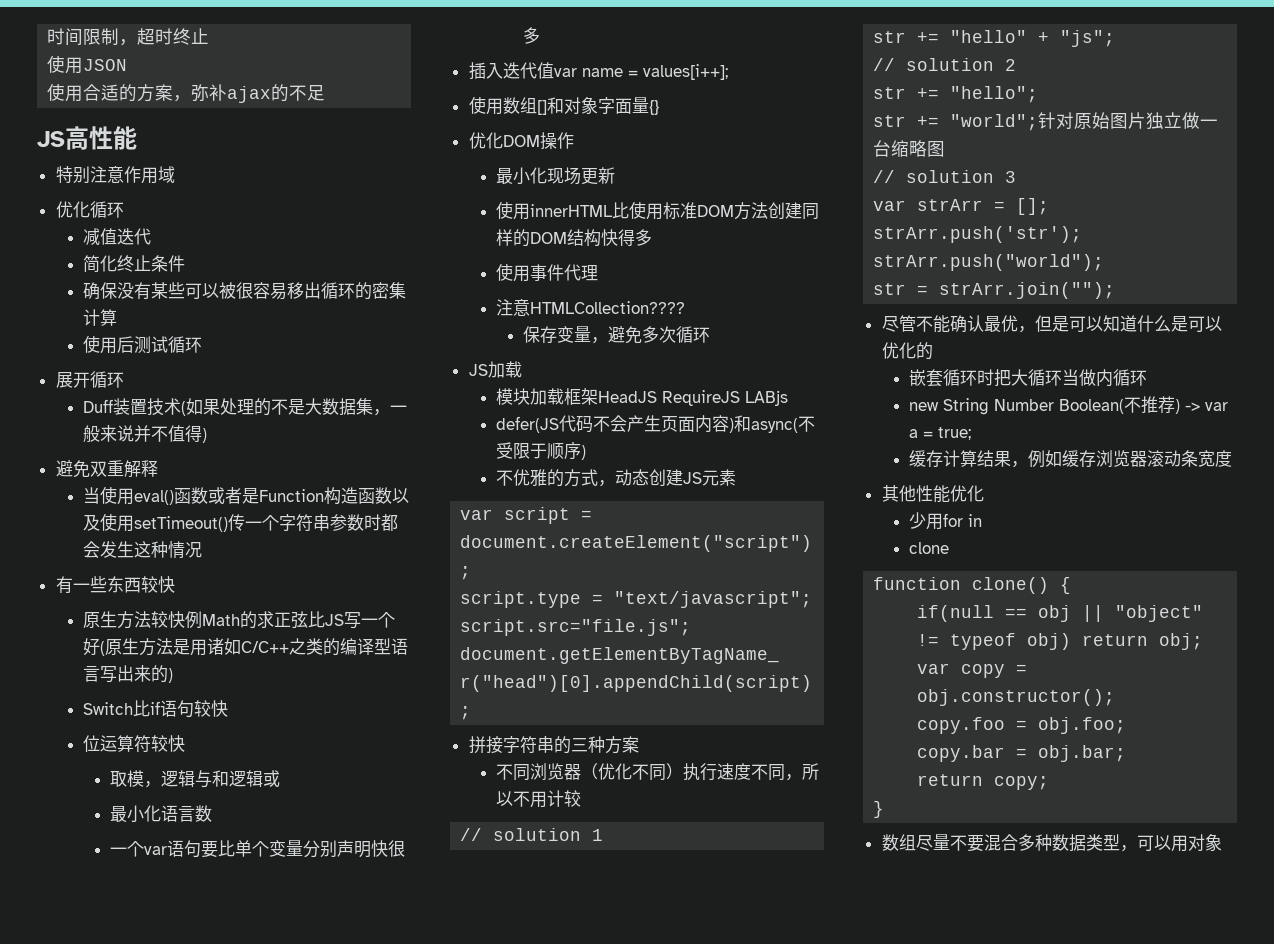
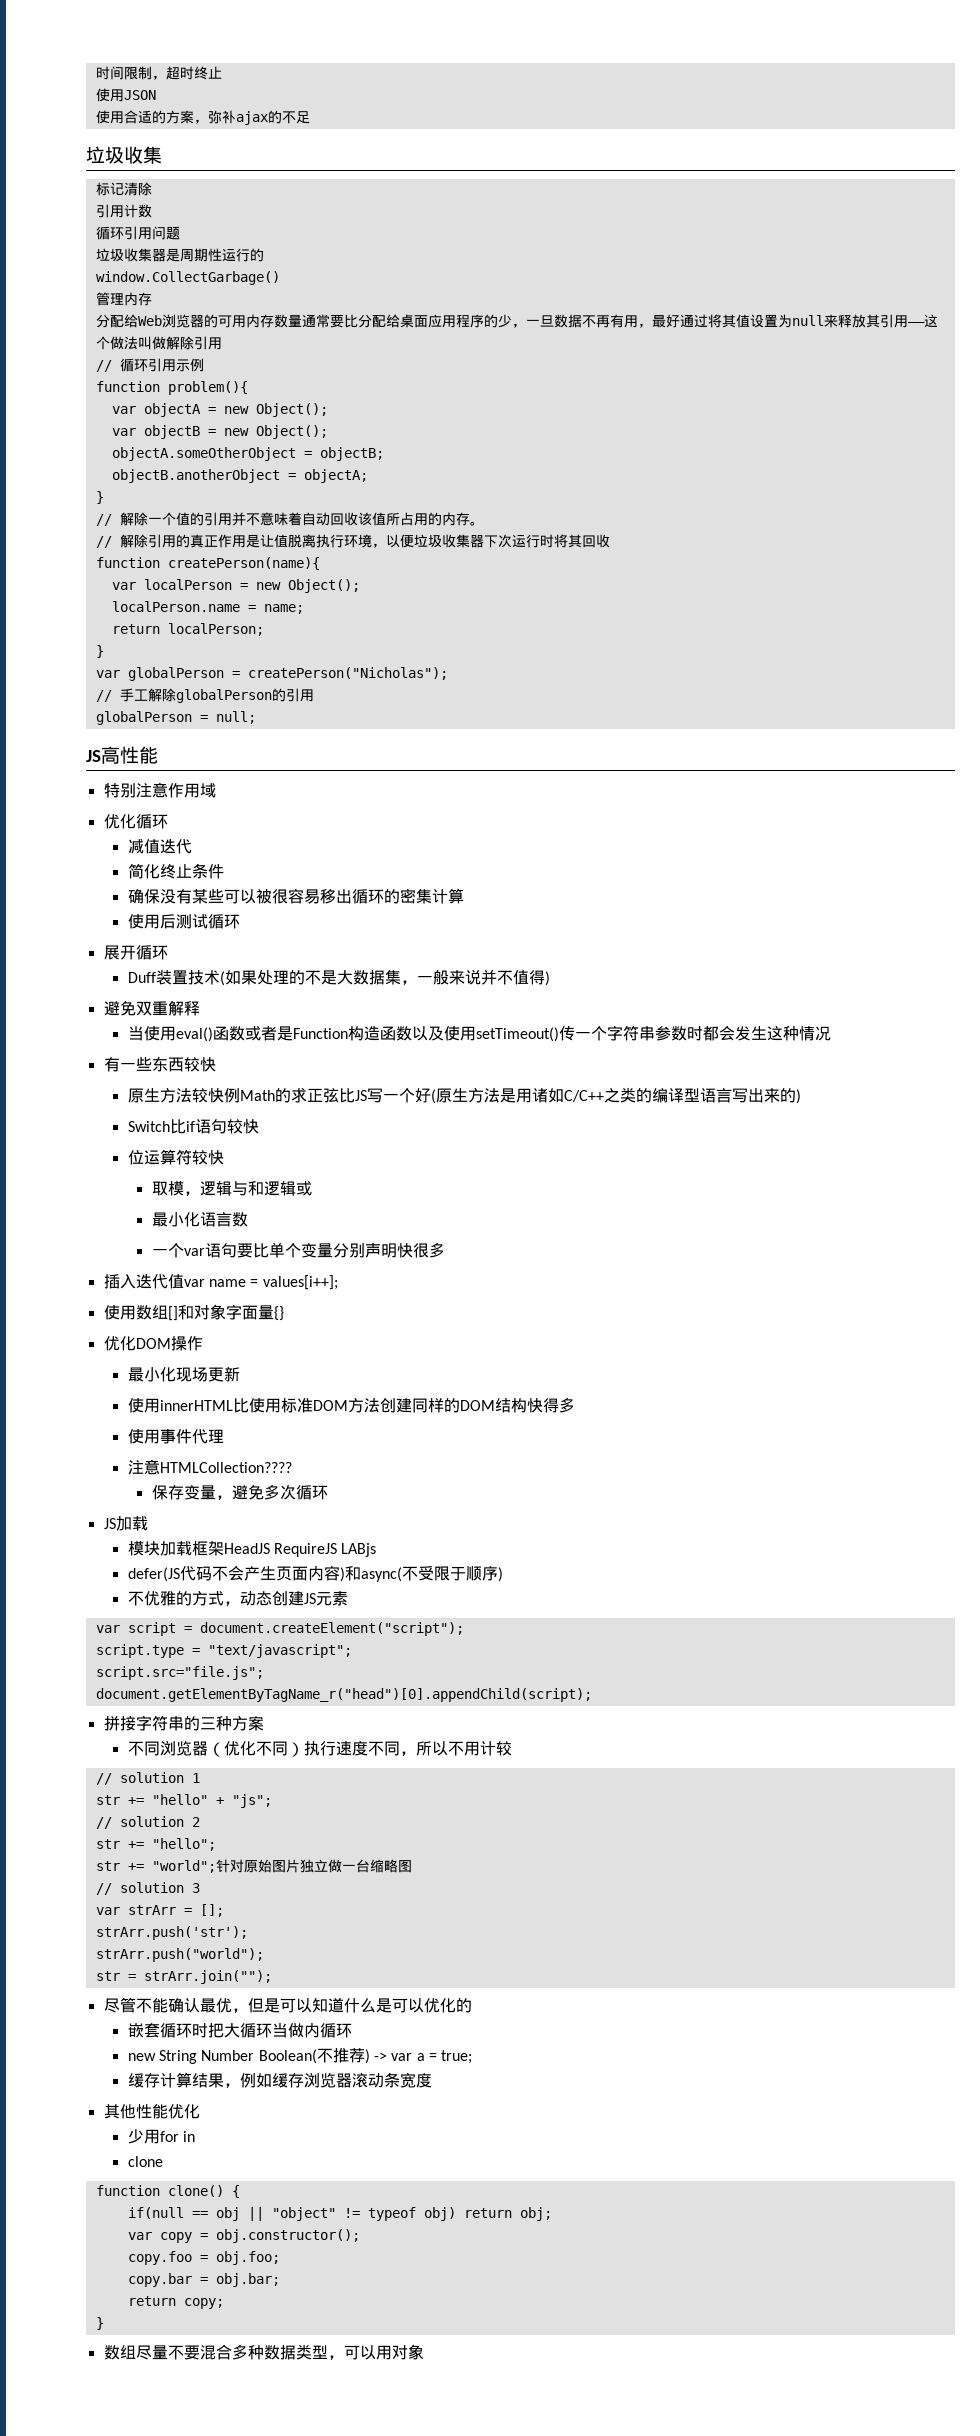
  使用合适的方案，弥补ajax的不足
+ 垃圾收集
+ 标记清除
+ 引用计数
+ 循环引用问题
+ 垃圾收集器是周期性运行的
+ window.CollectGarbage()
+ 管理内存
+ 分配给Web浏览器的可用内存数量通常要比分配给桌面应用程序的少，一旦数据不再有用，最好通过将其值设置为null来释放其引用——这个做法叫做解除引用
+ // 循环引用示例
+ function problem(){
+ var objectA = new Object();
+ var objectB = new Object();
+ objectA.someOtherObject = objectB;
+ objectB.anotherObject = objectA;
+ }
+ // 解除一个值的引用并不意味着自动回收该值所占用的内存。
+ // 解除引用的真正作用是让值脱离执行环境，以便垃圾收集器下次运行时将其回收
+ function createPerson(name){
+ var localPerson = new Object();
+ localPerson.name = name;
+ return localPerson;
+ }
+ var globalPerson = createPerson("Nicholas");
+ // 手工解除globalPerson的引用
+ globalPerson = null;

